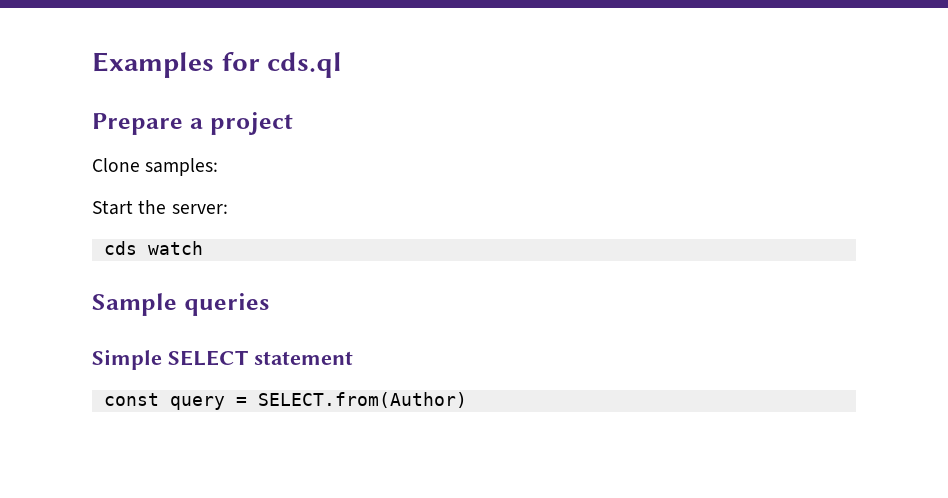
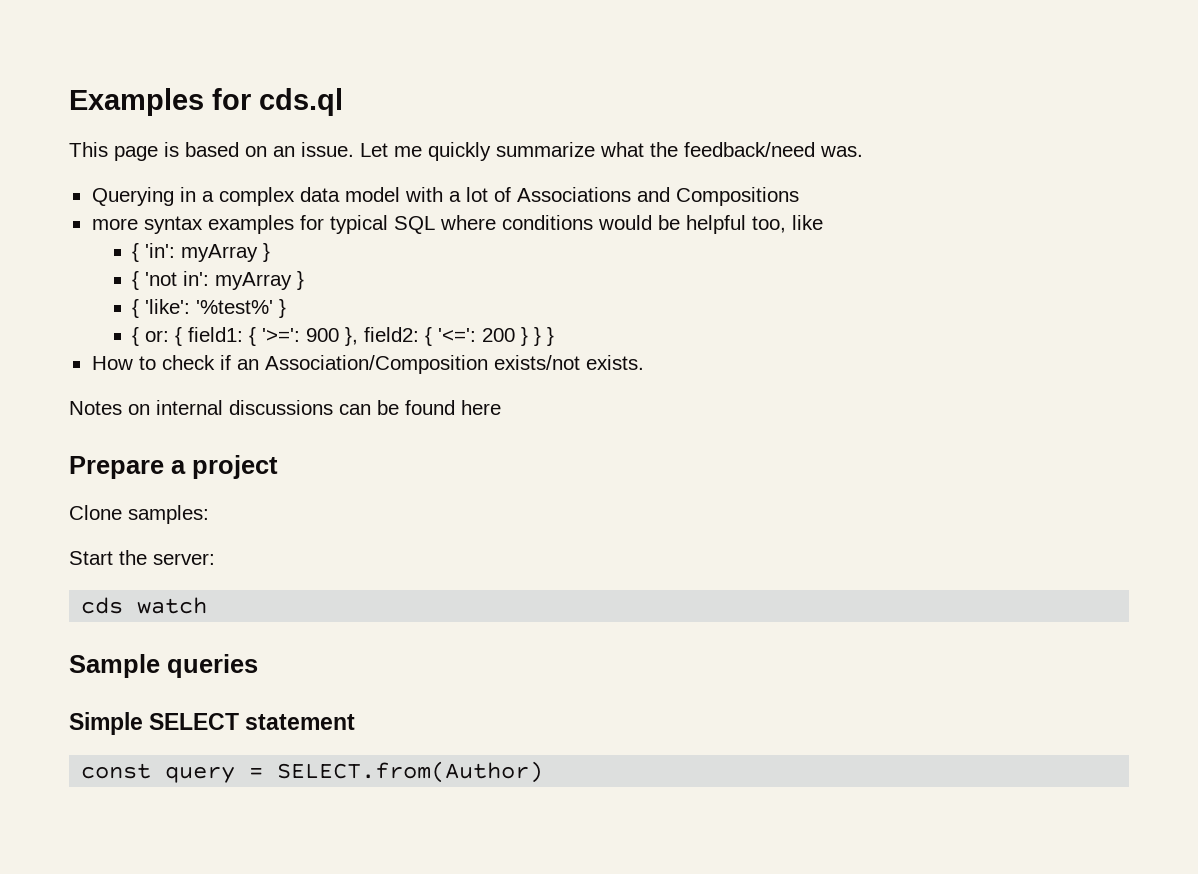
+ This page is based on an issue. Let me quickly summarize what the feedback/need was.
+ Querying in a complex data model with a lot of Associations and Compositions
+ more syntax examples for typical SQL where conditions would be helpful too, like
+ { 'in': myArray }
+ { 'not in': myArray }
+ { 'like': '%test%' }
+ { or: { field1: { '>=': 900 }, field2: { '<=': 200 } } }
+ How to check if an Association/Composition exists/not exists.
+ Notes on internal discussions can be found here

